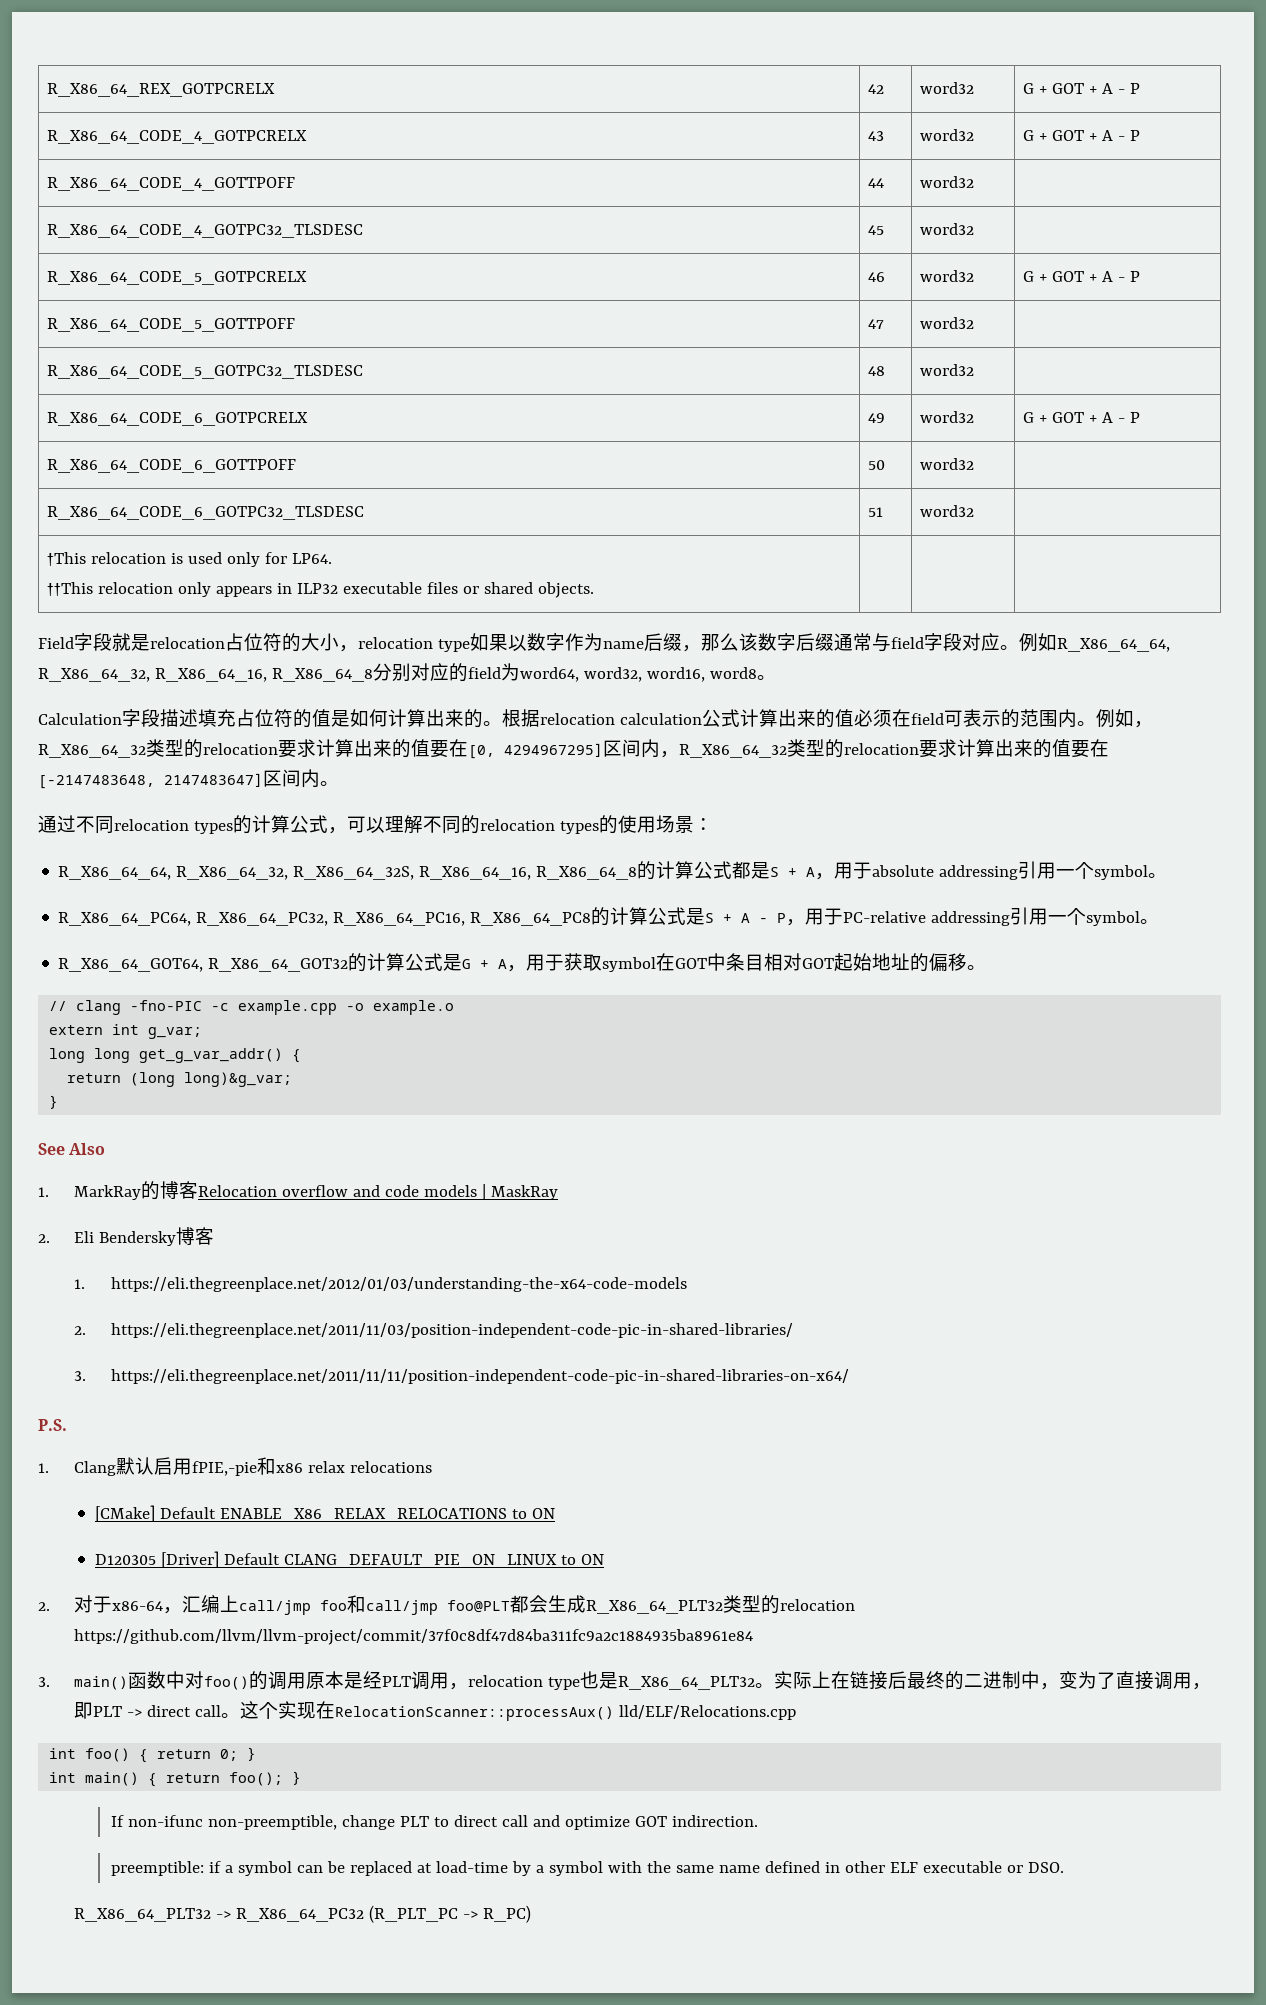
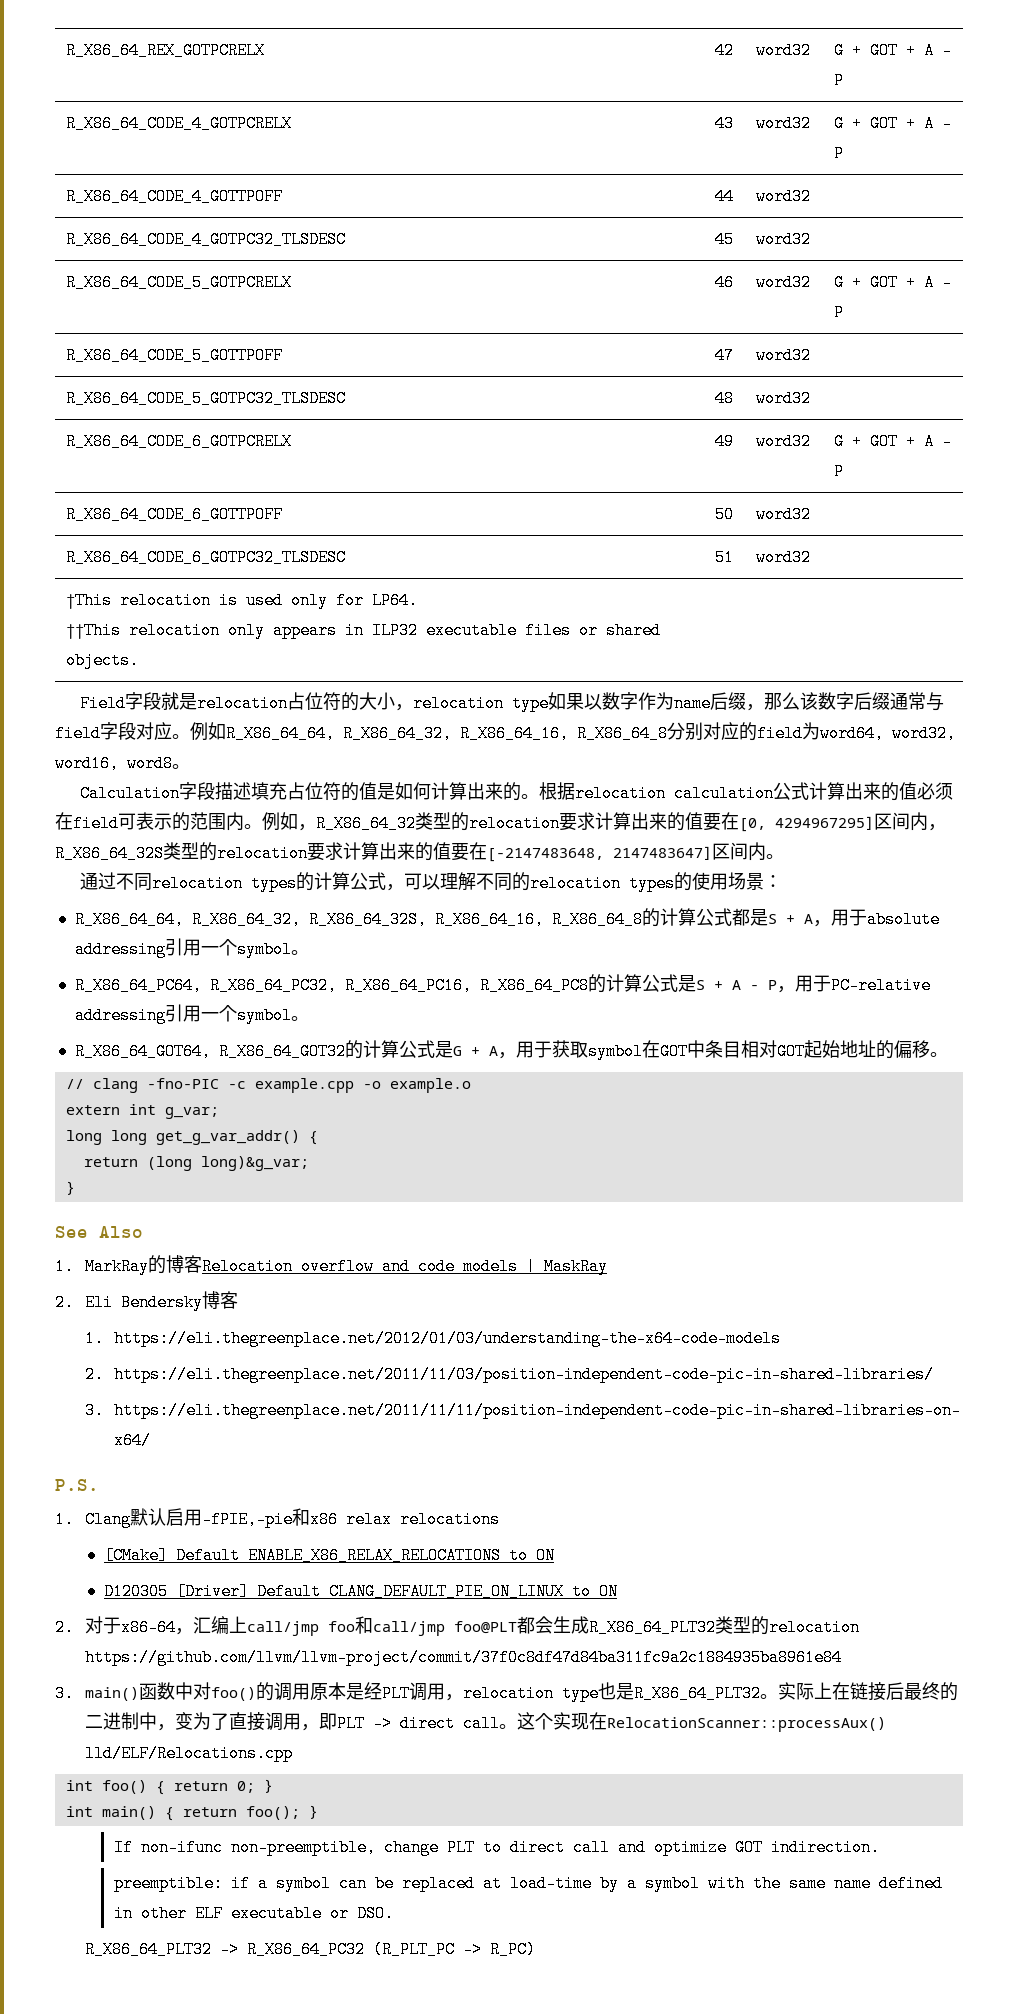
- 例如，R_X86_64_32类型的relocation要求计算出来的值要在[0, 4294967295]区间内，R_X86_64_32类型的relocation要求计算出来的值要在[-2147483648, 2147483647]区间内。
+ 例如，R_X86_64_32类型的relocation要求计算出来的值要在[0, 4294967295]区间内，R_X86_64_32S类型的relocation要求计算出来的值要在[-2147483648, 2147483647]区间内。
- 1. Clang默认启用fPIE,-pie和x86 relax relocations
+ 1. Clang默认启用-fPIE,-pie和x86 relax relocations

